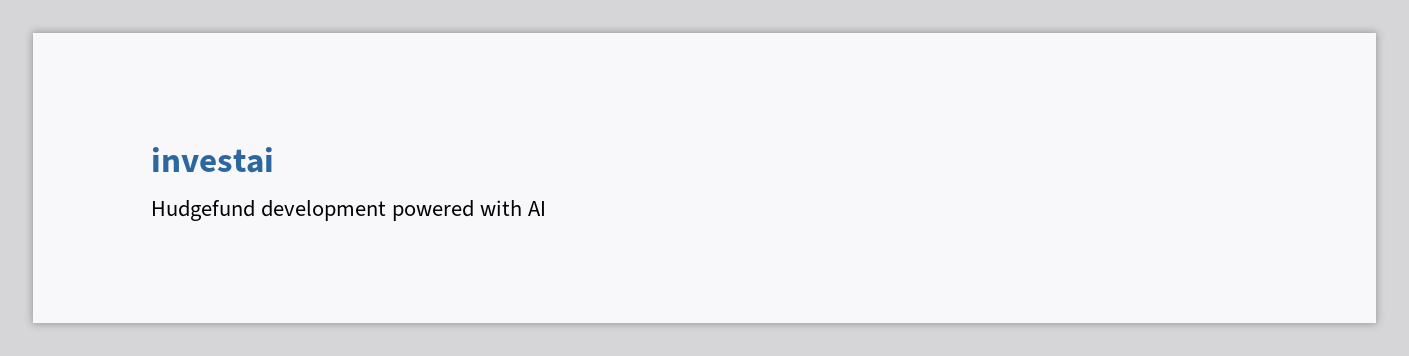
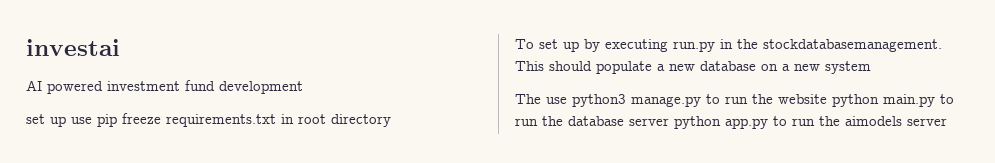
- Hudgefund development powered with AI
+ AI powered investment fund development
+ set up use pip freeze requirements.txt in root directory
+ To set up by executing run.py in the stockdatabasemanagement. This should populate a new database on a new system
+ The use python3 manage.py to run the website python main.py to run the database server python app.py to run the aimodels server

